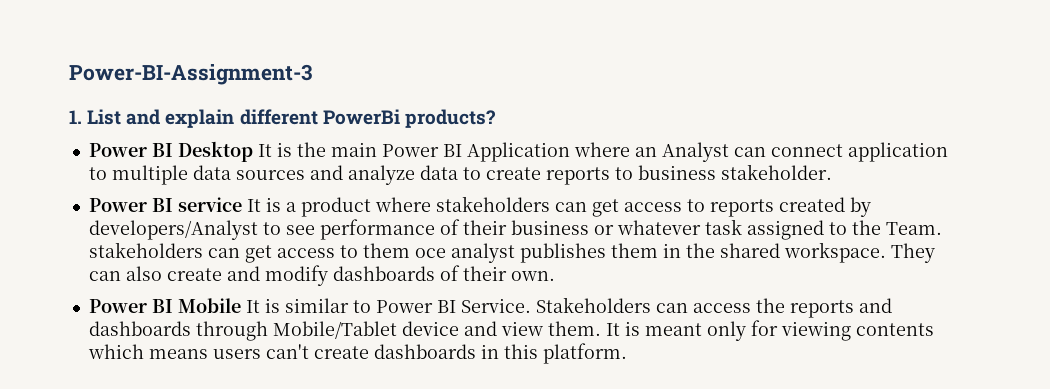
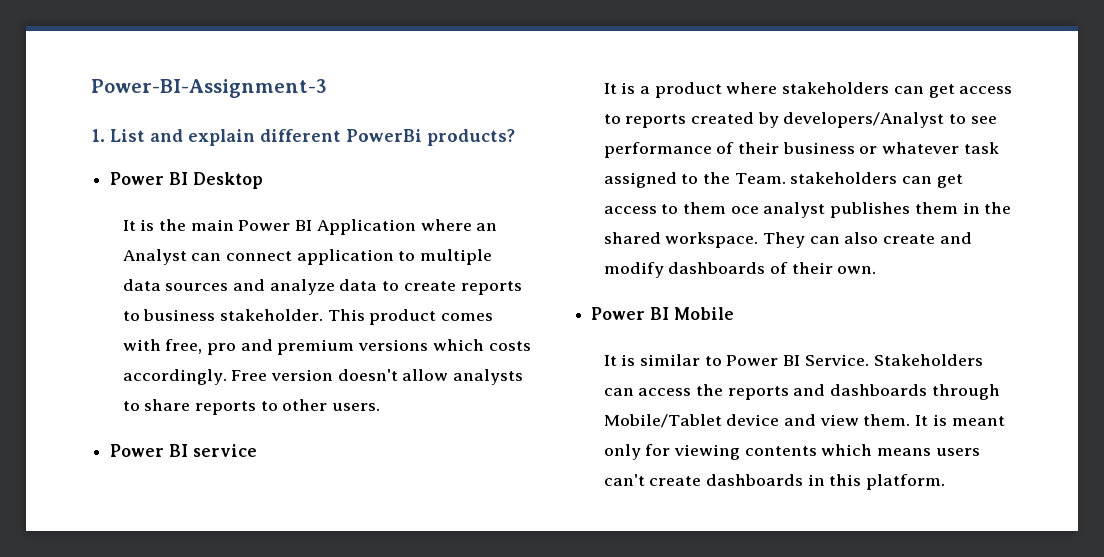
- Power BI Desktop It is the main Power BI Application where an Analyst can connect application to multiple data sources and analyze data to create reports to business stakeholder.
+ Power BI Desktop
+ It is the main Power BI Application where an Analyst can connect application to multiple data sources and analyze data to create reports to business stakeholder. This product comes with free, pro and premium versions which costs accordingly. Free version doesn't allow analysts to share reports to other users.
- Power BI service It is a product where stakeholders can get access to reports created by developers/Analyst to see performance of their business or whatever task assigned to the Team. stakeholders can get access to them oce analyst publishes them in the shared workspace.
+ Power BI service
+ It is a product where stakeholders can get access to reports created by developers/Analyst to see performance of their business or whatever task assigned to the Team. stakeholders can get access to them oce analyst publishes them in the shared workspace.
- Power BI Mobile It is similar to Power BI Service.
+ Power BI Mobile
+ It is similar to Power BI Service.

